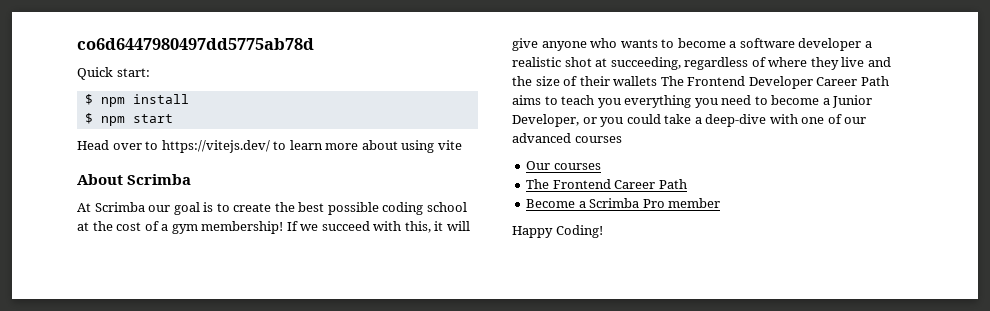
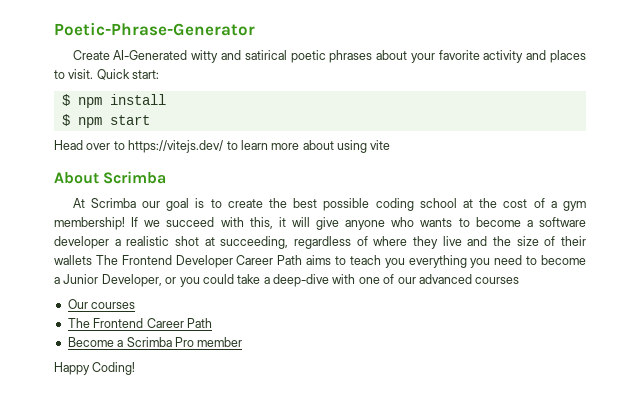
- co6d6447980497dd5775ab78d
- Quick start:
+ Poetic-Phrase-Generator
+ Create AI-Generated witty and satirical poetic phrases about your favorite activity and places to visit. Quick start:

